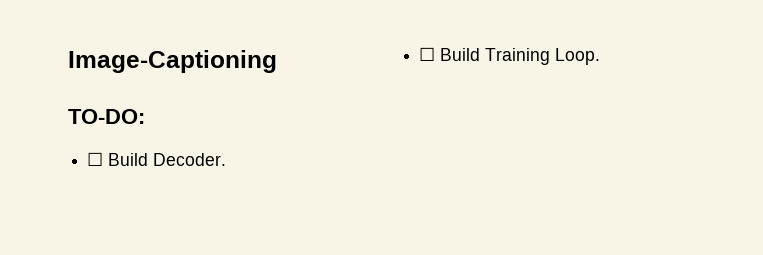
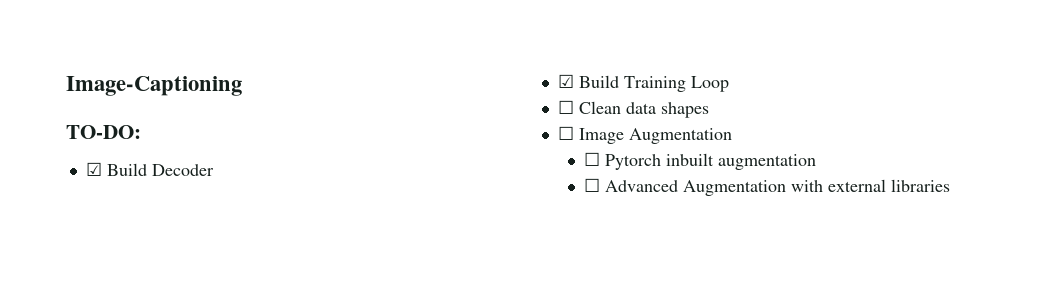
- ☐ Build Decoder.
- ☐ Build Training Loop.
+ ☑ Build Decoder
+ ☑ Build Training Loop
+ ☐ Clean data shapes
+ ☐ Image Augmentation
+ ☐ Pytorch inbuilt augmentation
+ ☐ Advanced Augmentation with external libraries

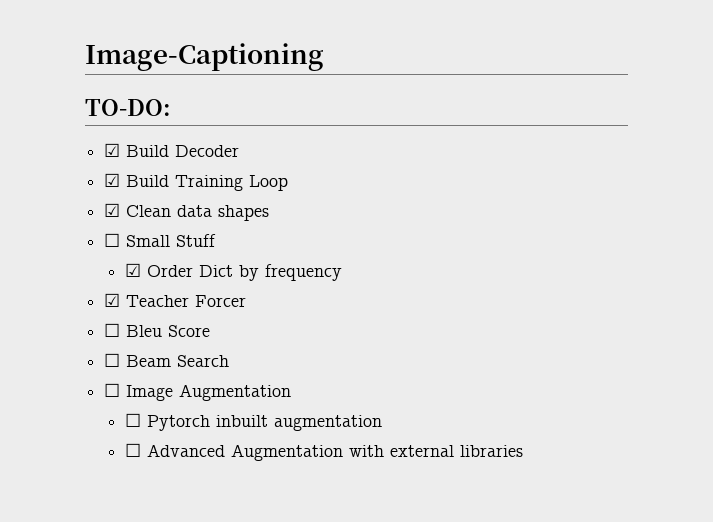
- ☐ Clean data shapes
+ ☑ Clean data shapes
+ ☐ Small Stuff
+ ☑ Order Dict by frequency
+ ☑ Teacher Forcer
+ ☐ Bleu Score
+ ☐ Beam Search

